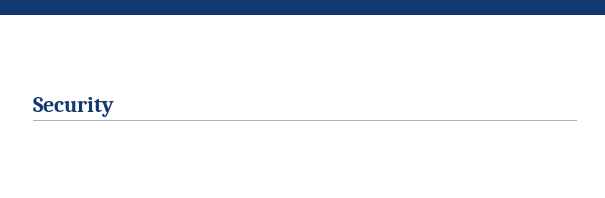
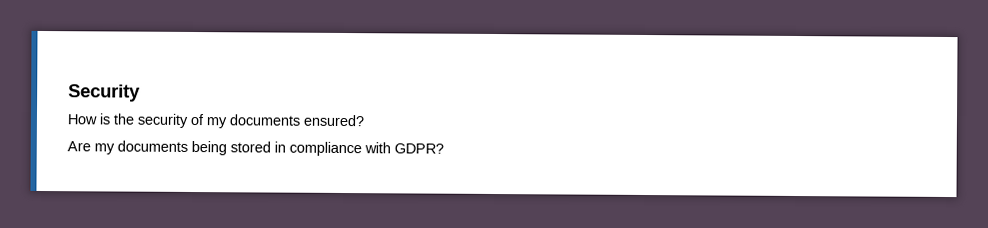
+ How is the security of my documents ensured?
+ Are my documents being stored in compliance with GDPR?

